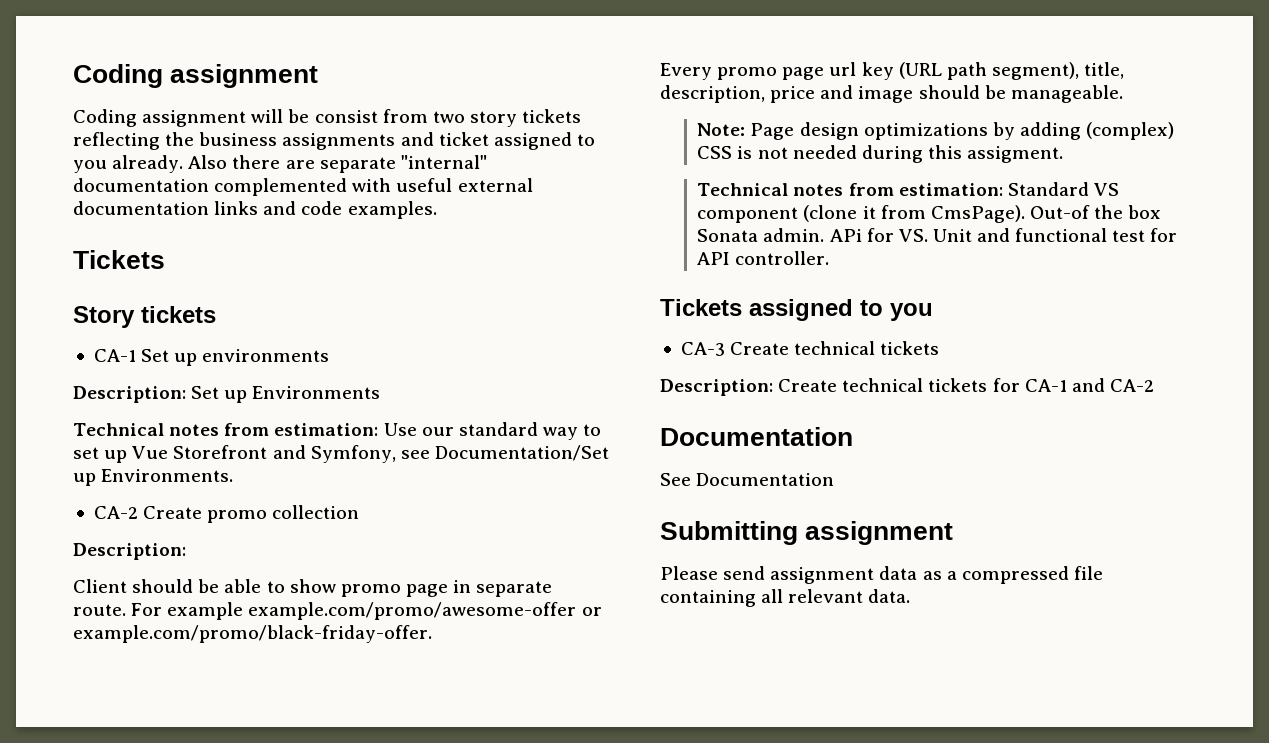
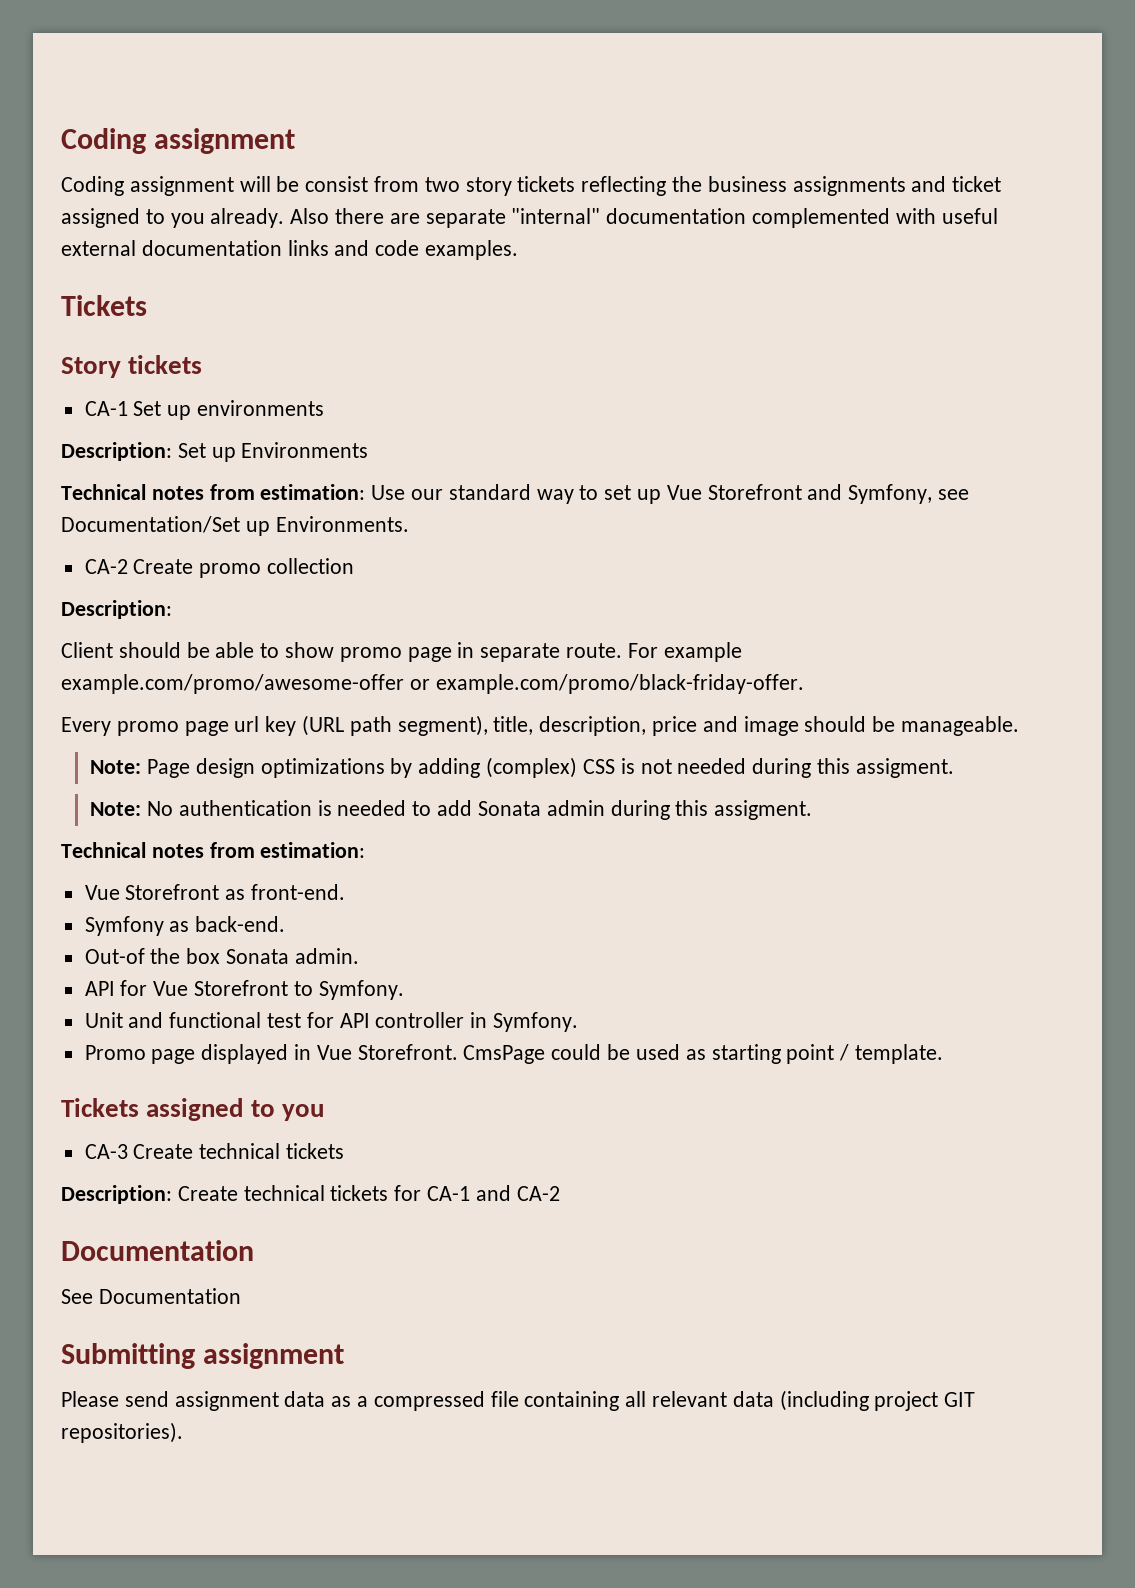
- Technical notes from estimation: Standard VS component (clone it from CmsPage). Out-of the box Sonata admin. APi for VS. Unit and functional test for API controller.
+ Note: No authentication is needed to add Sonata admin during this assigment.
+ Technical notes from estimation:
+ Vue Storefront as front-end.
+ Symfony as back-end.
+ Out-of the box Sonata admin.
+ API for Vue Storefront to Symfony.
+ Unit and functional test for API controller in Symfony.
+ Promo page displayed in Vue Storefront. CmsPage could be used as starting point / template.
- Please send assignment data as a compressed file containing all relevant data.
+ Please send assignment data as a compressed file containing all relevant data (including project GIT repositories).

